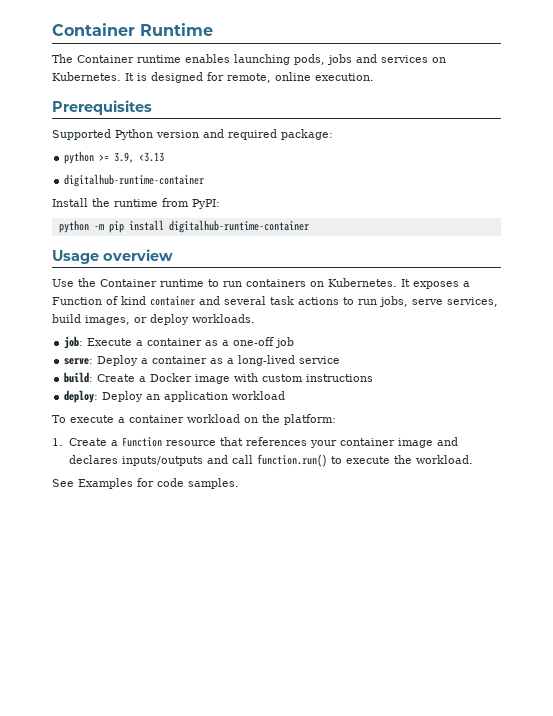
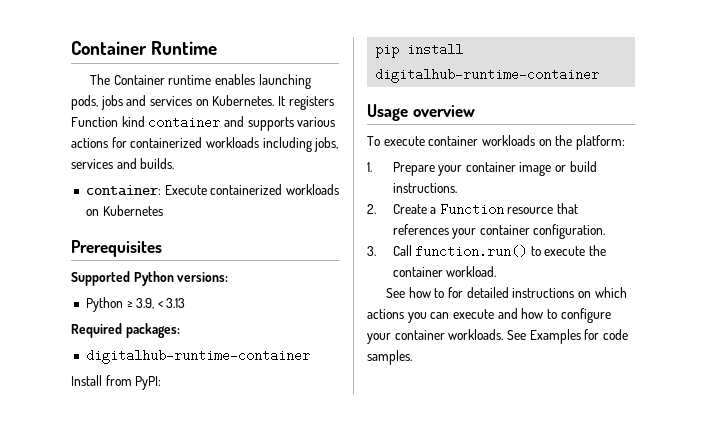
- It is designed for remote, online execution.
+ It registers Function kind container and supports various actions for containerized workloads including jobs, services and builds.
+ container: Execute containerized workloads on Kubernetes
  Prerequisites
- Supported Python version and required package:
- python >= 3.9, <3.13
+ Supported Python versions:
+ Python ≥ 3.9, < 3.13
+ Required packages:
- Install the runtime from PyPI:
+ Install from PyPI:
- python -m pip install digitalhub-runtime-container
+ pip install digitalhub-runtime-container
- Use the Container runtime to run containers on Kubernetes. It exposes a Function of kind container and several task actions to run jobs, serve services, build images, or deploy workloads.
- job: Execute a container as a one-off job
- serve: Deploy a container as a long-lived service
- build: Create a Docker image with custom instructions
- deploy: Deploy an application workload
- To execute a container workload on the platform:
+ To execute container workloads on the platform:
- 1. Create a Function resource that references your container image and declares inputs/outputs and call function.run() to execute the workload.
+ 1. Prepare your container image or build instructions.
+ 2. Create a Function resource that references your container configuration.
+ 3. Call function.run() to execute the container workload.
- See Examples for code samples.
+ See how to for detailed instructions on which actions you can execute and how to configure your container workloads. See Examples for code samples.

